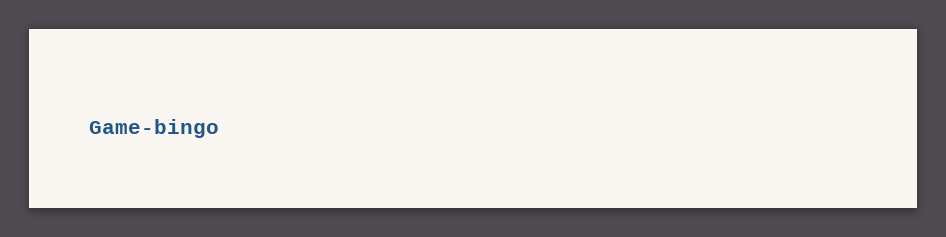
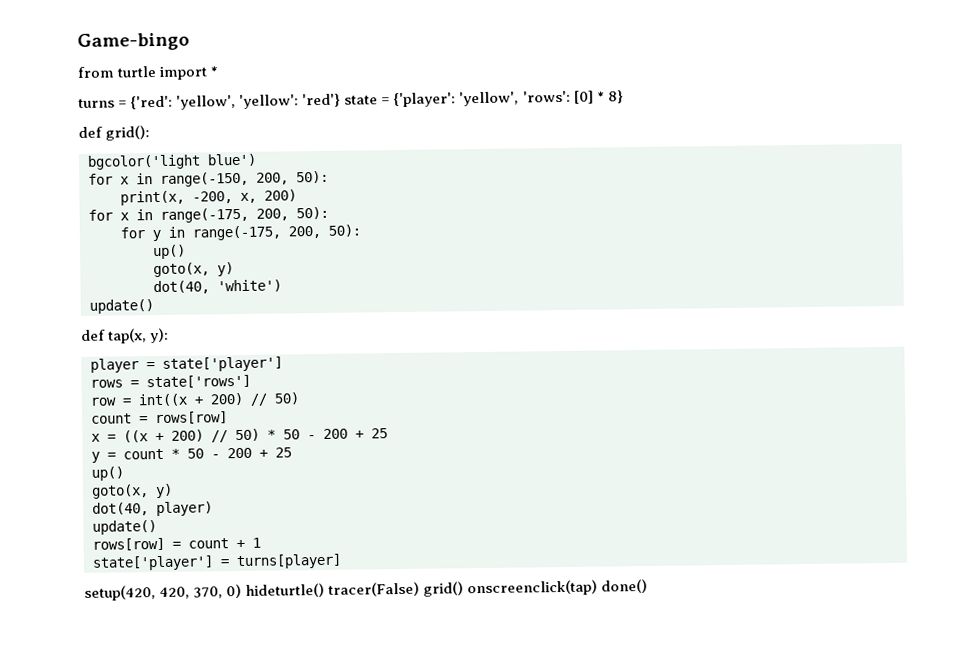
+ from turtle import *
+ turns = {'red': 'yellow', 'yellow': 'red'} state = {'player': 'yellow', 'rows': [0] * 8}
+ def grid():
+ bgcolor('light blue')
+ for x in range(-150, 200, 50):
+ print(x, -200, x, 200)
+ for x in range(-175, 200, 50):
+ for y in range(-175, 200, 50):
+ up()
+ goto(x, y)
+ dot(40, 'white')
+ update()
+ def tap(x, y):
+ player = state['player']
+ rows = state['rows']
+ row = int((x + 200) // 50)
+ count = rows[row]
+ x = ((x + 200) // 50) * 50 - 200 + 25
+ y = count * 50 - 200 + 25
+ up()
+ goto(x, y)
+ dot(40, player)
+ update()
+ rows[row] = count + 1
+ state['player'] = turns[player]
+ setup(420, 420, 370, 0) hideturtle() tracer(False) grid() onscreenclick(tap) done()

